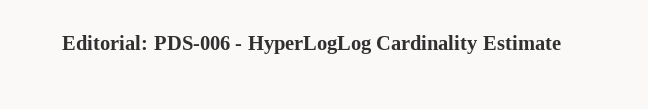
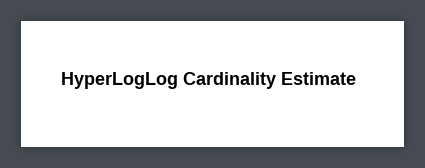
- Editorial: PDS-006 - HyperLogLog Cardinality Estimate
+ HyperLogLog Cardinality Estimate

